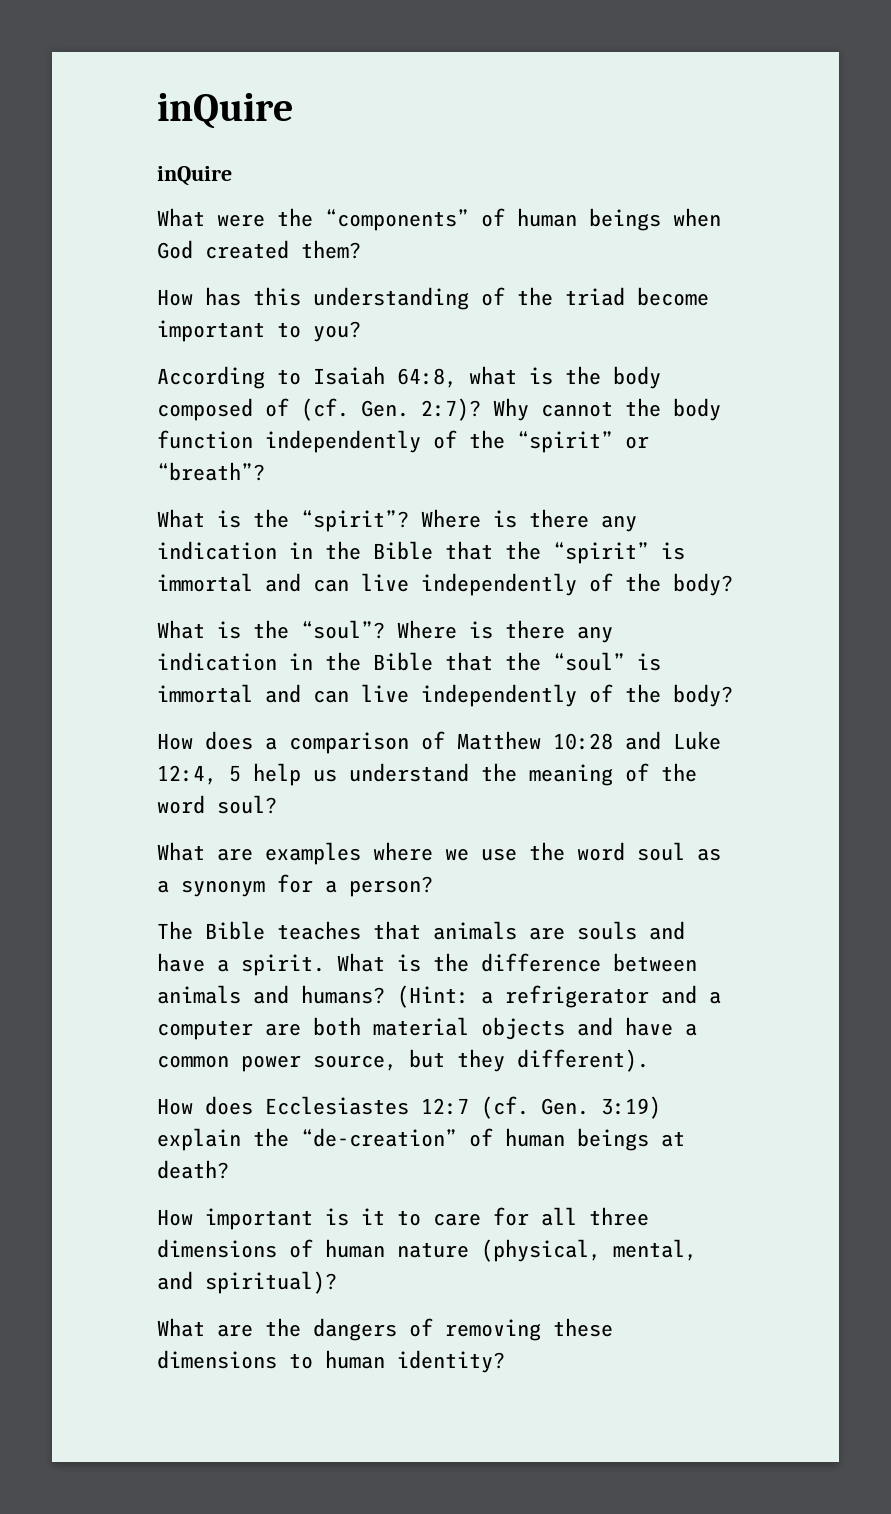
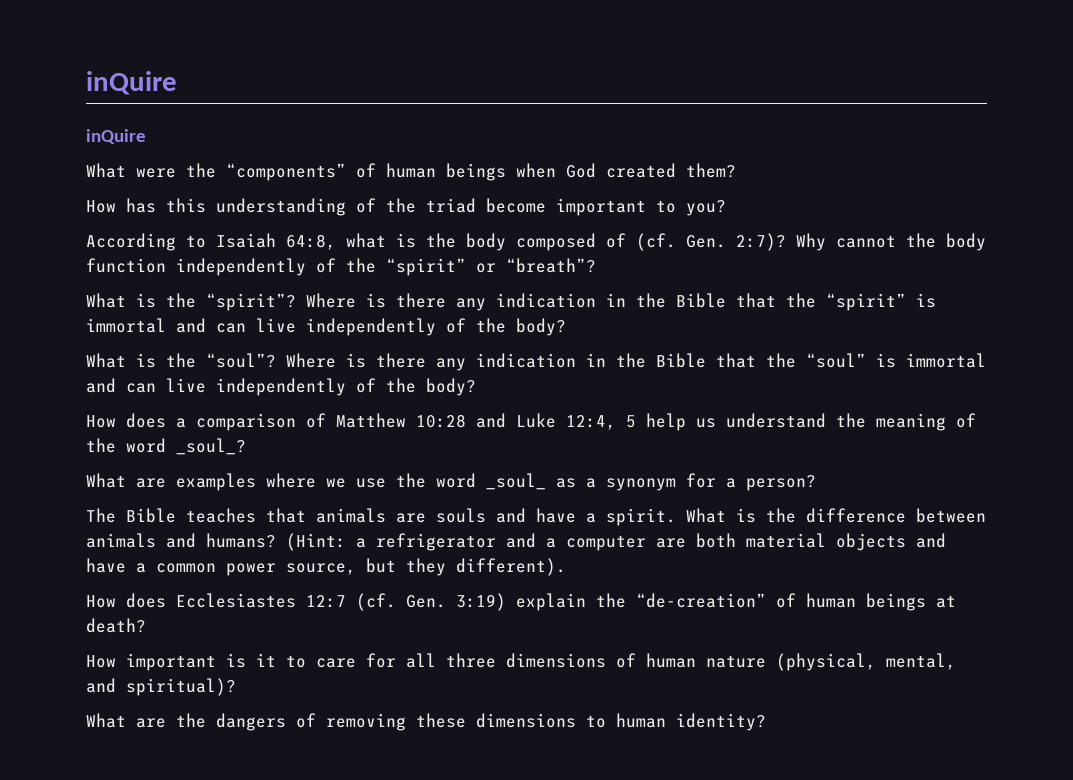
- How does a comparison of Matthew 10:28 and Luke 12:4, 5 help us understand the meaning of the word soul?
+ How does a comparison of Matthew 10:28 and Luke 12:4, 5 help us understand the meaning of the word _soul_?
- What are examples where we use the word soul as a synonym for a person?
+ What are examples where we use the word _soul_ as a synonym for a person?

